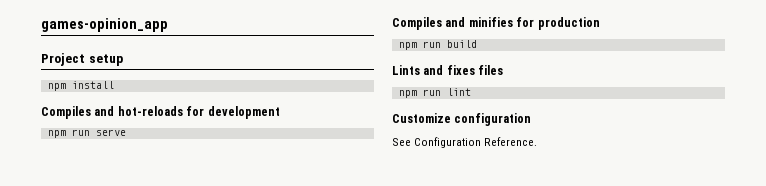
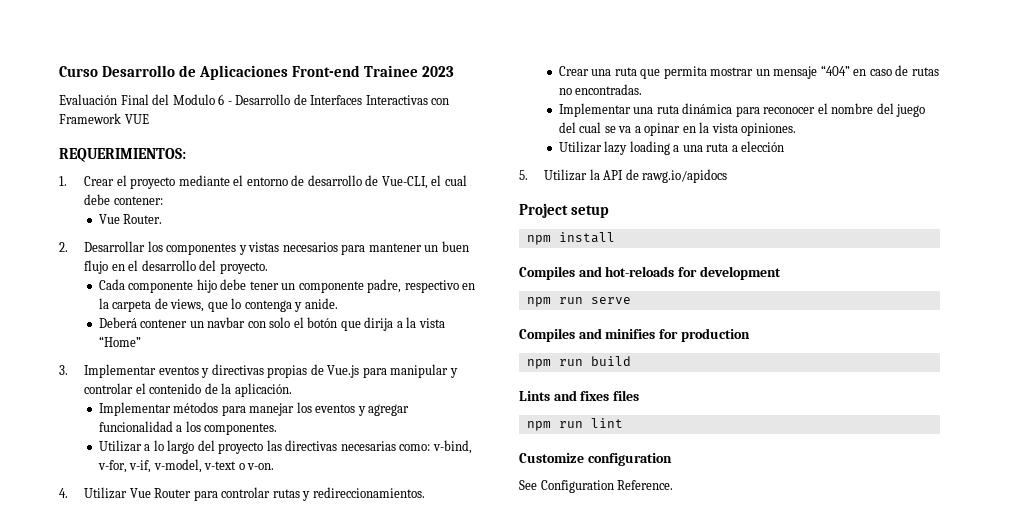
- games-opinion_app
+ Curso Desarrollo de Aplicaciones Front-end Trainee 2023
+ Evaluación Final del Modulo 6 - Desarrollo de Interfaces Interactivas con Framework VUE
+ REQUERIMIENTOS:
+ 1. Crear el proyecto mediante el entorno de desarrollo de Vue-CLI, el cual debe contener:
+ Vue Router.
+ 2. Desarrollar los componentes y vistas necesarios para mantener un buen flujo en el desarrollo del proyecto.
+ Cada componente hijo debe tener un componente padre, respectivo en la carpeta de views, que lo contenga y anide.
+ Deberá contener un navbar con solo el botón que dirija a la vista “Home”
+ 3. Implementar eventos y directivas propias de Vue.js para manipular y controlar el contenido de la aplicación.
+ Implementar métodos para manejar los eventos y agregar funcionalidad a los componentes.
+ Utilizar a lo largo del proyecto las directivas necesarias como: v-bind, v-for, v-if, v-model, v-text o v-on.
+ 4. Utilizar Vue Router para controlar rutas y redireccionamientos.
+ Crear una ruta que permita mostrar un mensaje “404” en caso de rutas no encontradas.
+ Implementar una ruta dinámica para reconocer el nombre del juego del cual se va a opinar en la vista opiniones.
+ Utilizar lazy loading a una ruta a elección
+ 5. Utilizar la API de rawg.io/apidocs

